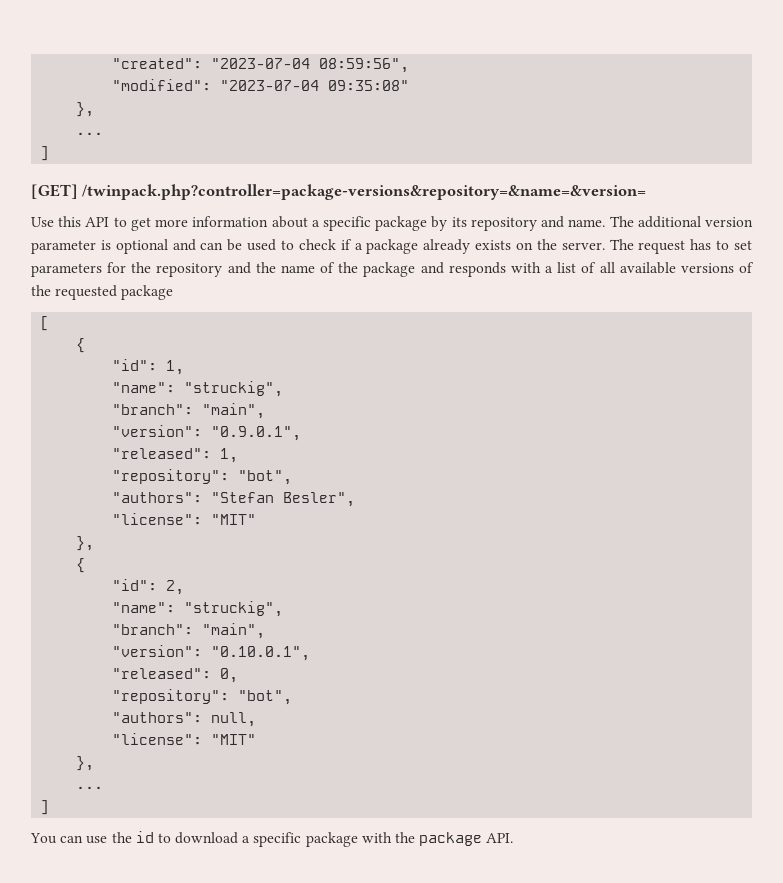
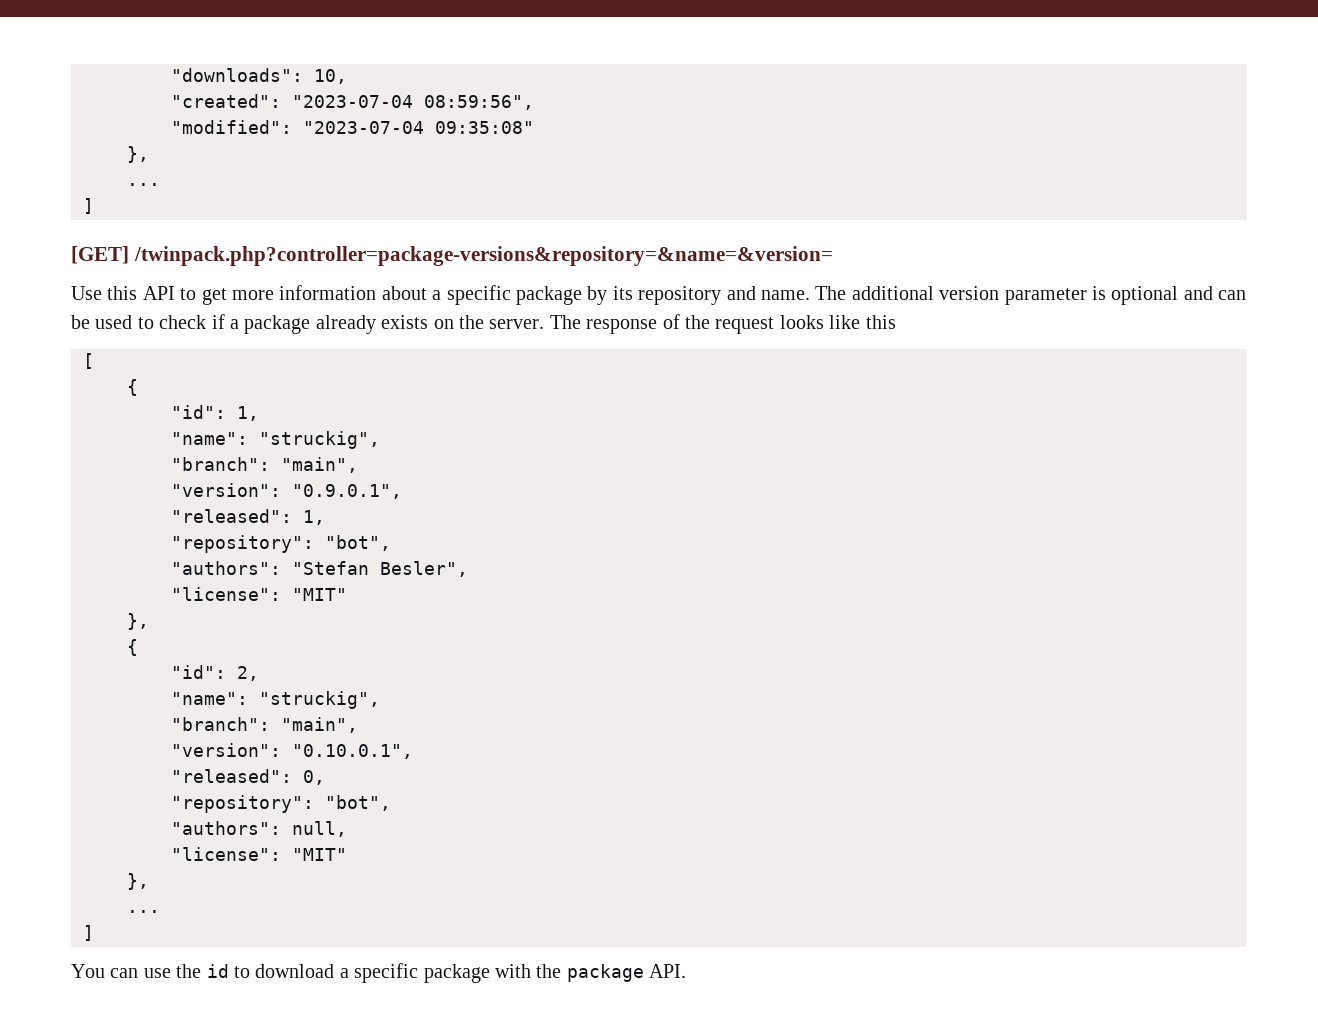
+ "downloads": 10,
- The request has to set parameters for the repository and the name of the package and responds with a list of all available versions of the requested package
+ The response of the request looks like this

